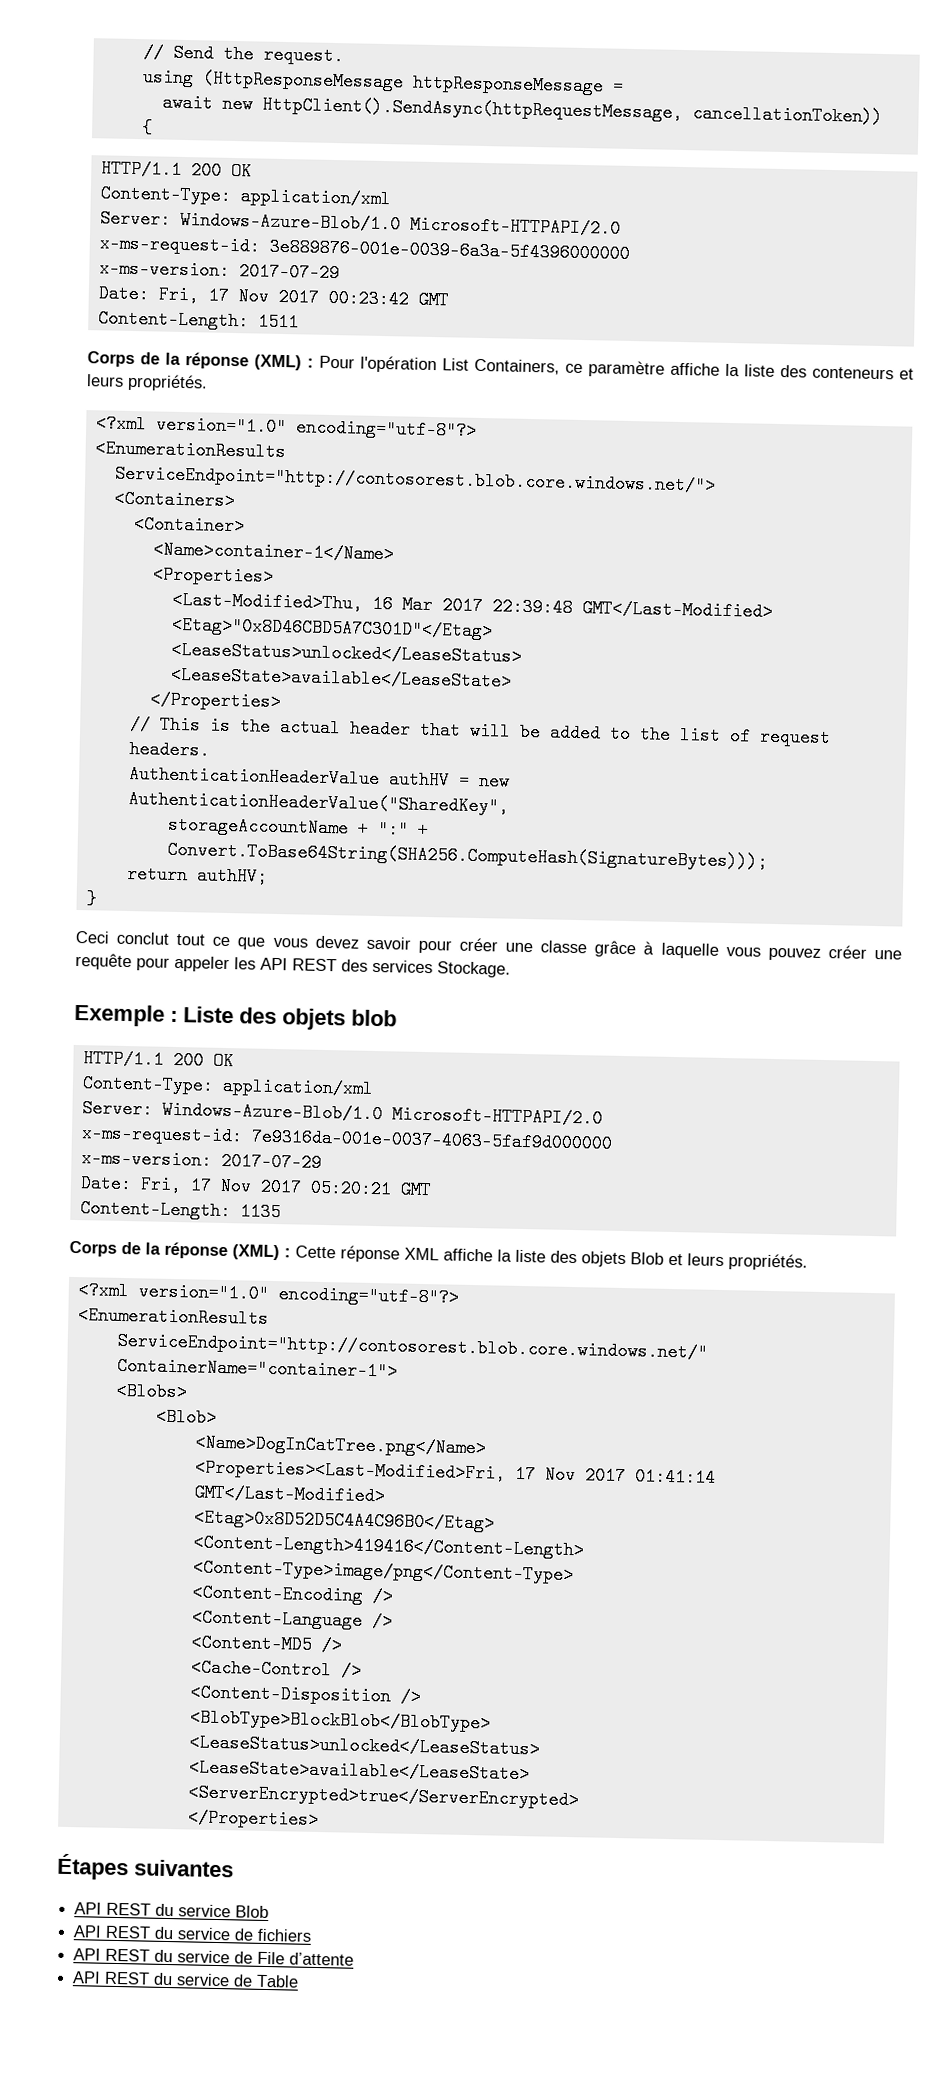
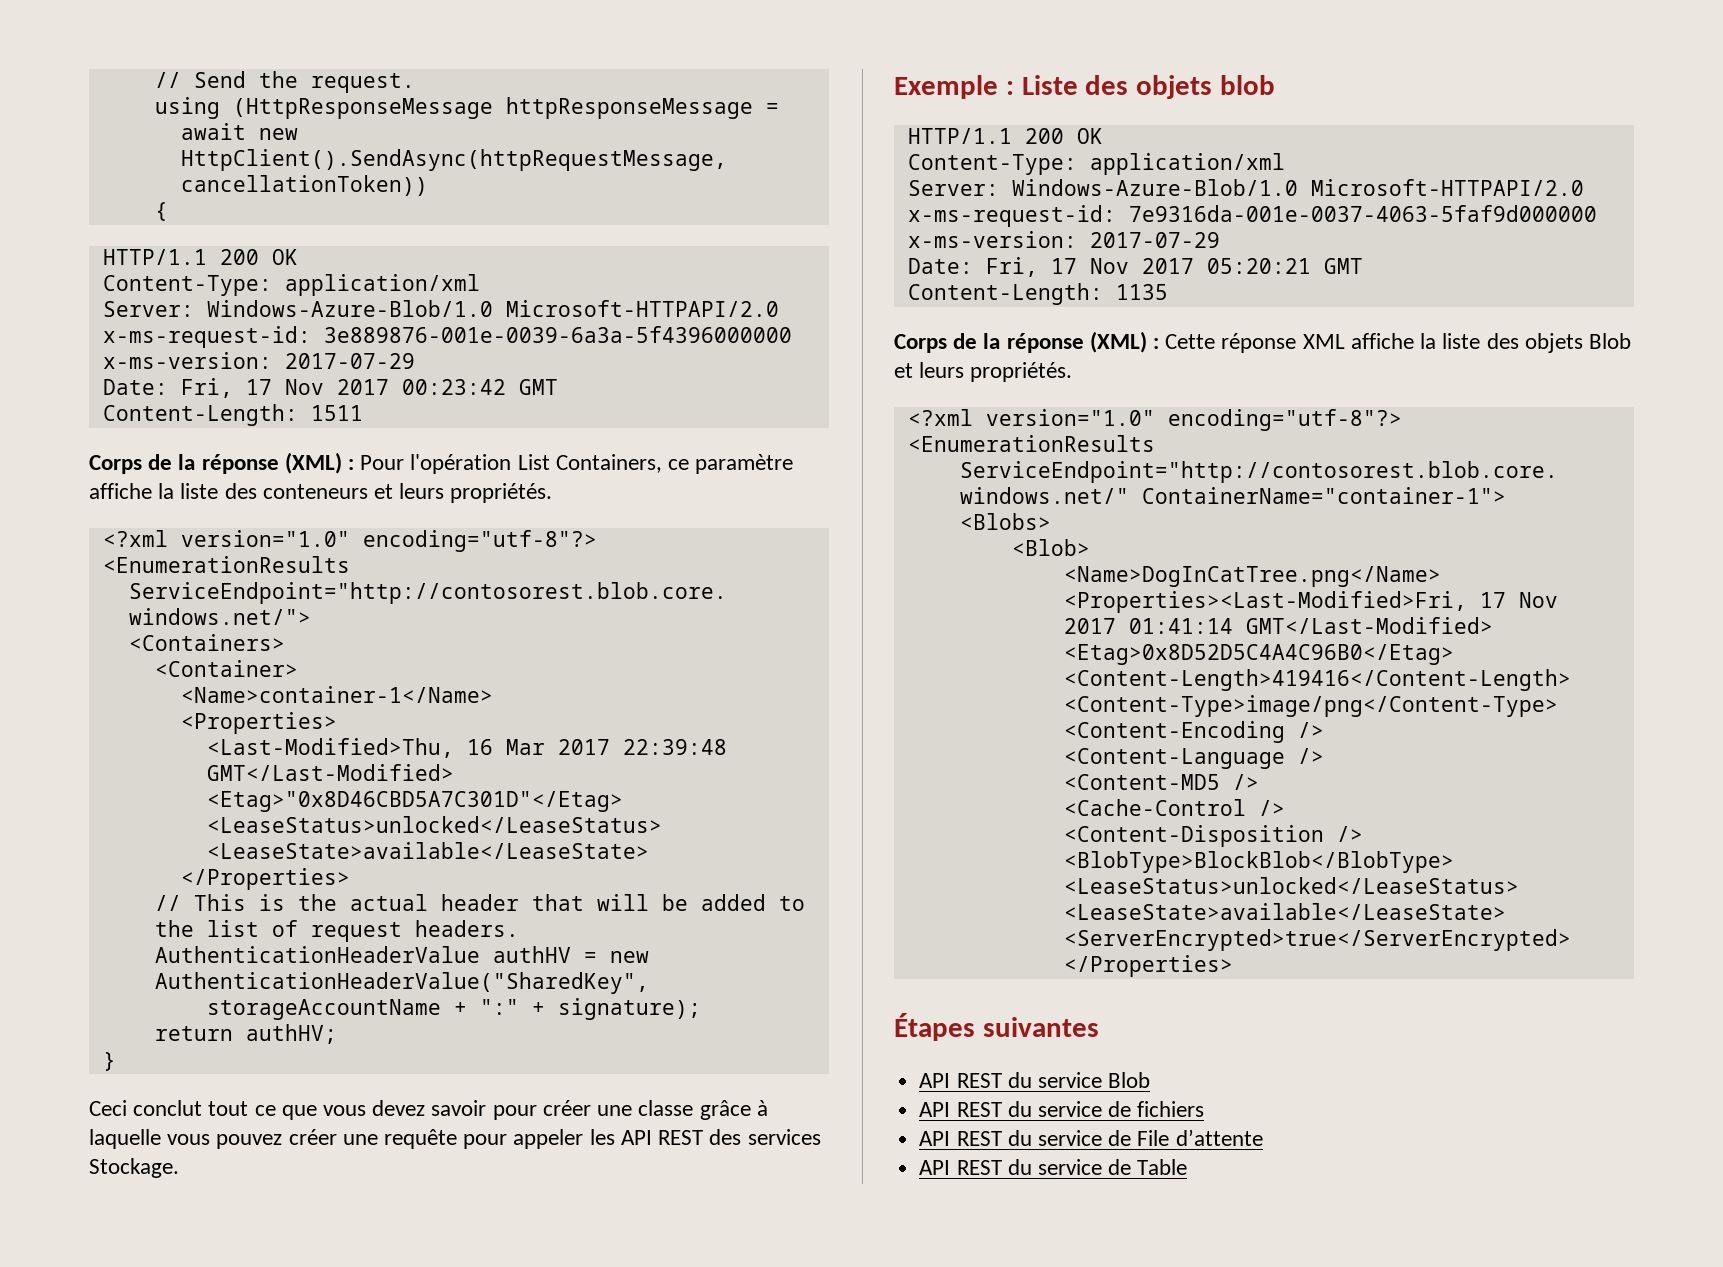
- storageAccountName + ":" + Convert.ToBase64String(SHA256.ComputeHash(SignatureBytes)));
+ storageAccountName + ":" + signature);

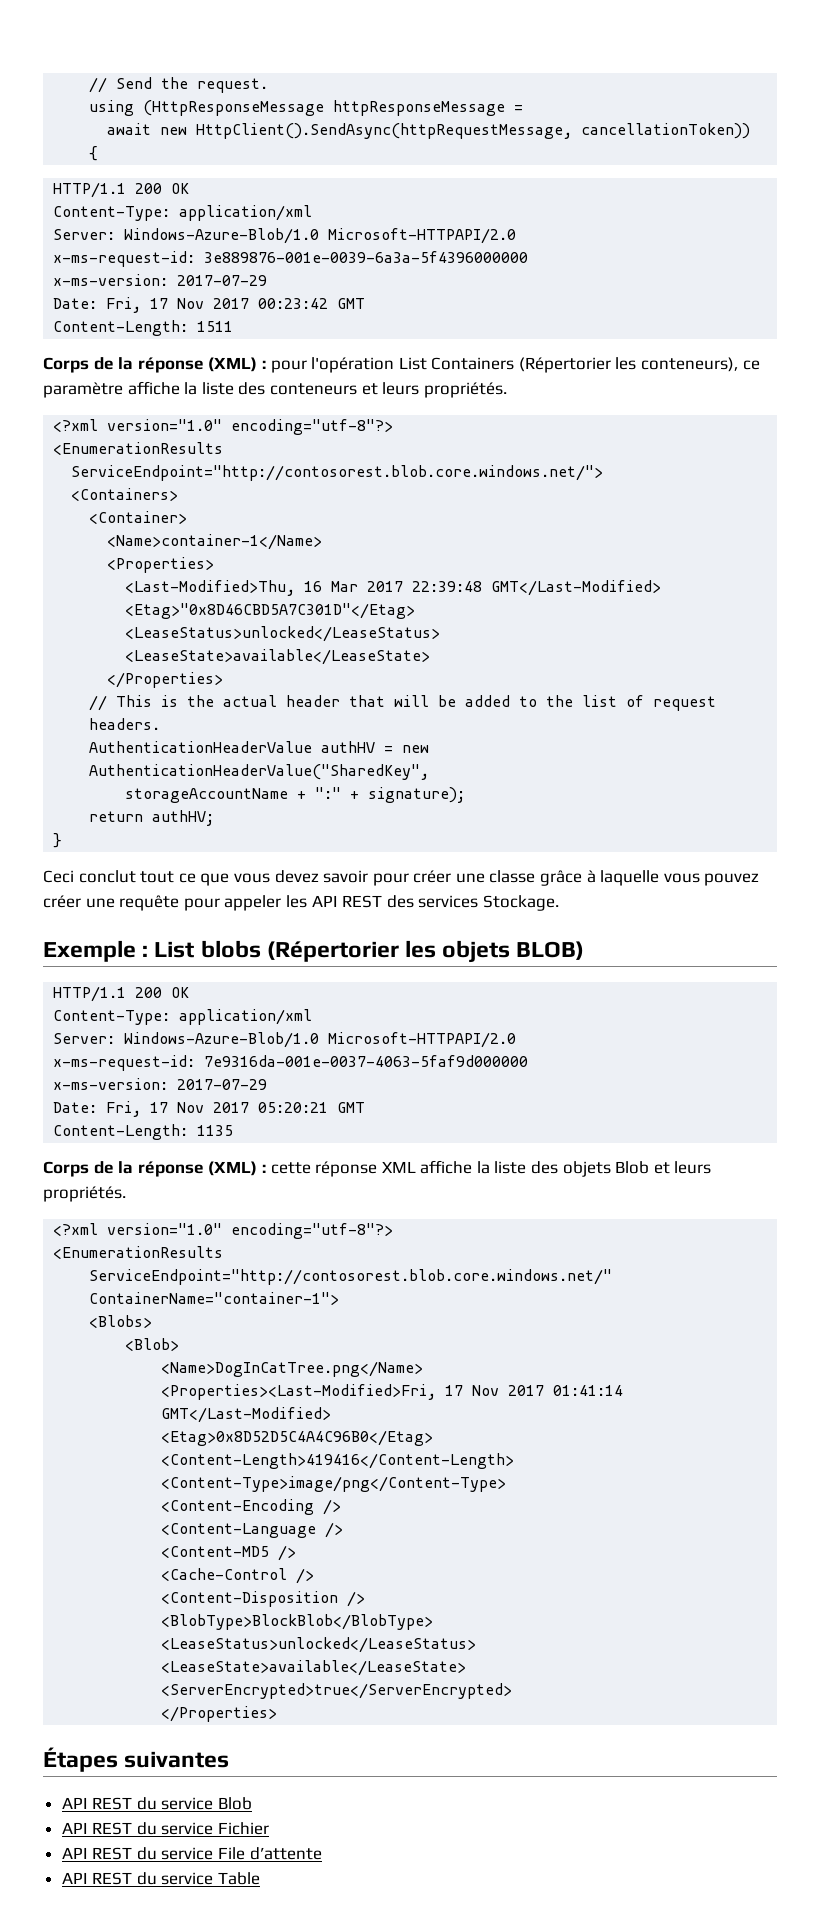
- Corps de la réponse (XML) : Pour l'opération List Containers, ce paramètre affiche la liste des conteneurs et leurs propriétés.
+ Corps de la réponse (XML) : pour l'opération List Containers (Répertorier les conteneurs), ce paramètre affiche la liste des conteneurs et leurs propriétés.
- Exemple : Liste des objets blob
+ Exemple : List blobs (Répertorier les objets BLOB)
- Corps de la réponse (XML) : Cette réponse XML affiche la liste des objets Blob et leurs propriétés.
+ Corps de la réponse (XML) : cette réponse XML affiche la liste des objets Blob et leurs propriétés.
- API REST du service de fichiers
- API REST du service de File d’attente
+ API REST du service Fichier
+ API REST du service File d’attente
- API REST du service de Table
+ API REST du service Table

